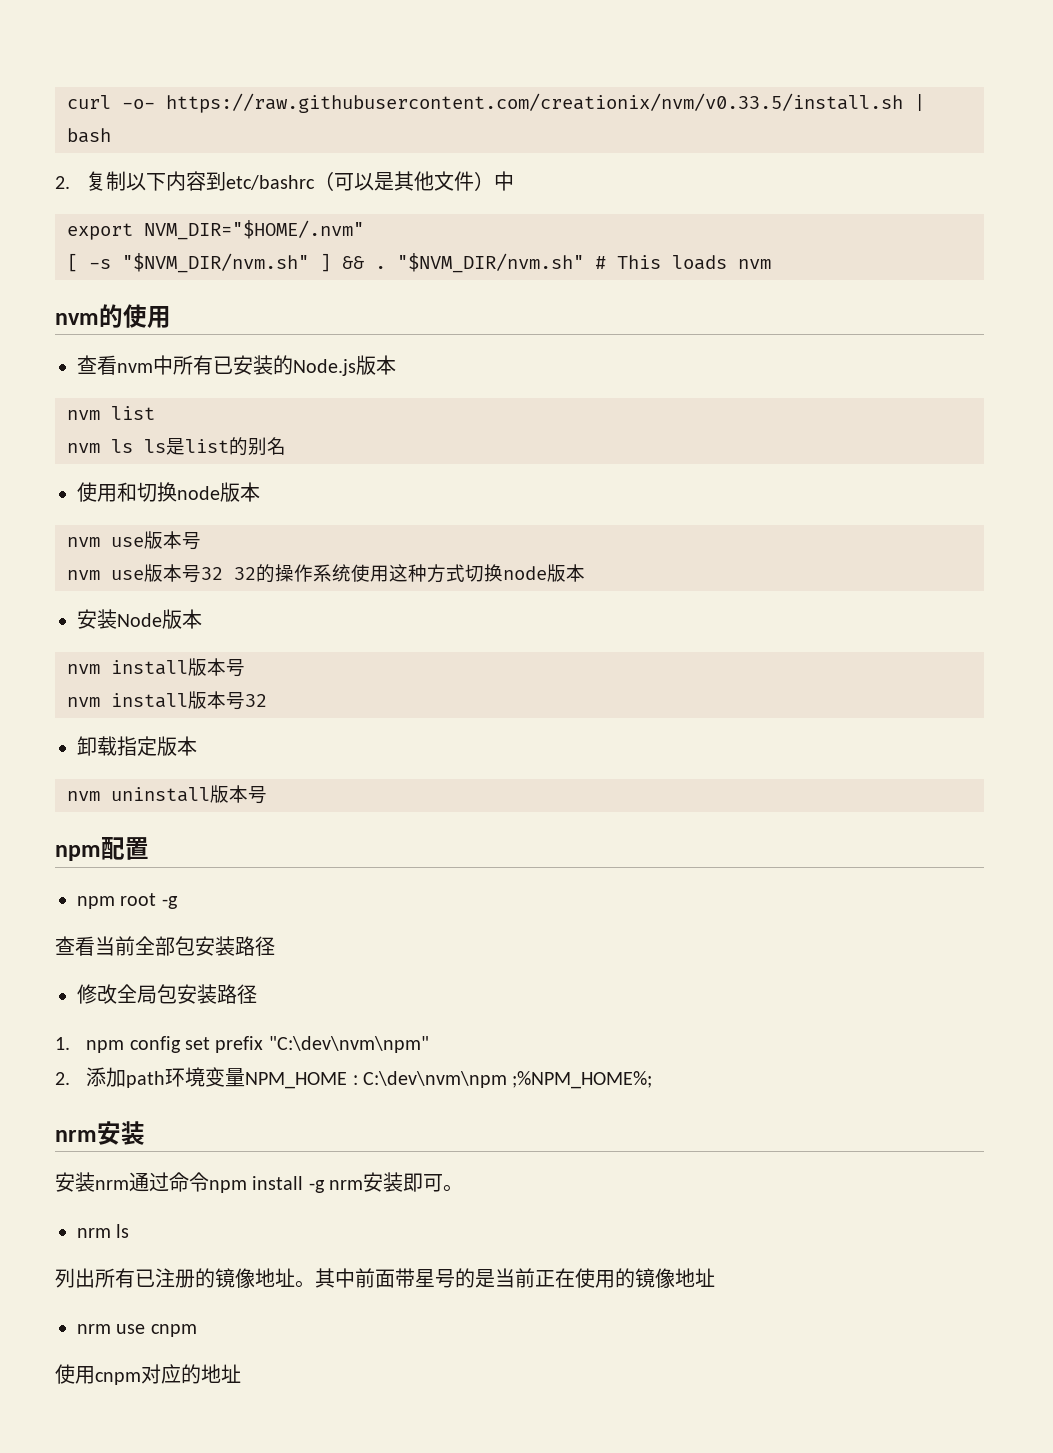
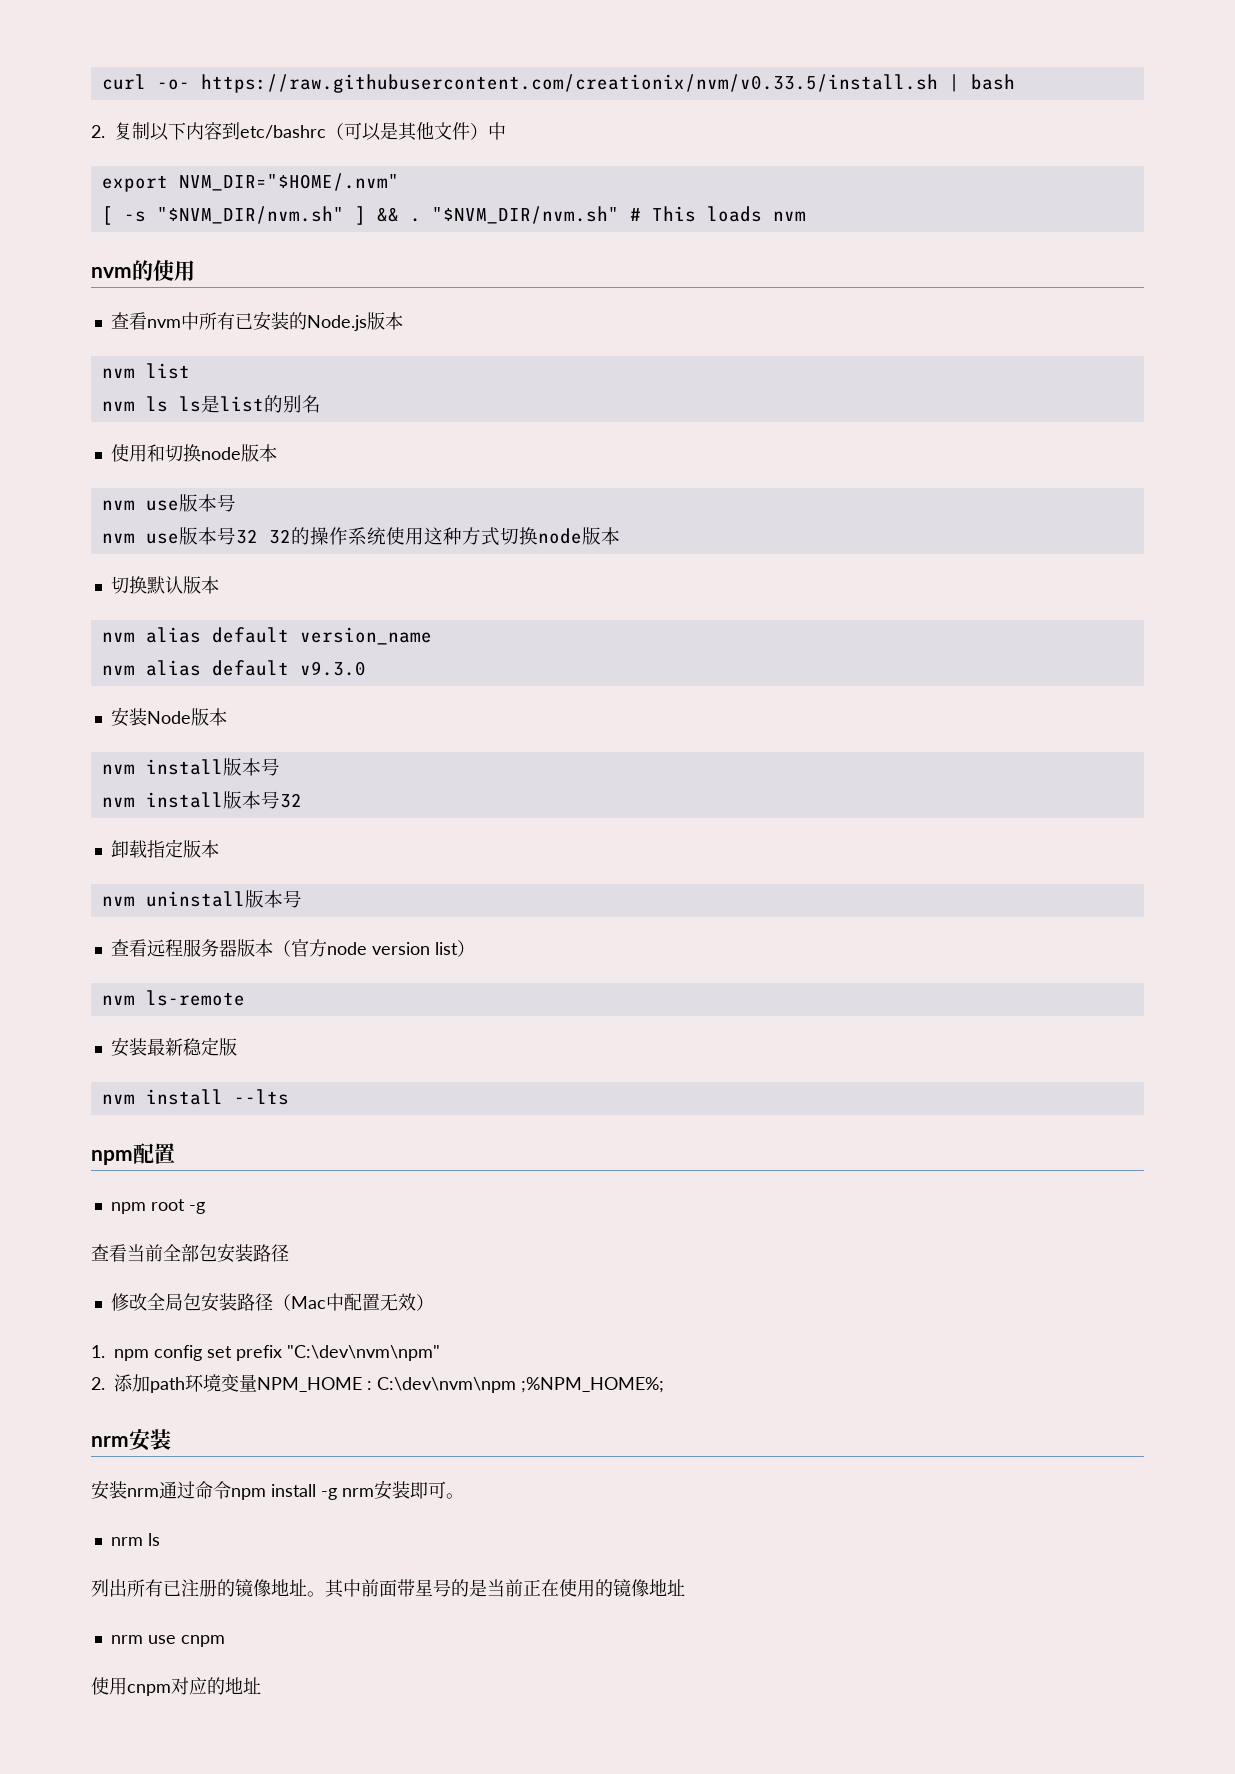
+ 切换默认版本
+ nvm alias default version_name
+ nvm alias default v9.3.0
+ 查看远程服务器版本（官方node version list）
+ nvm ls-remote
+ 安装最新稳定版
+ nvm install --lts
- 修改全局包安装路径
+ 修改全局包安装路径（Mac中配置无效）

